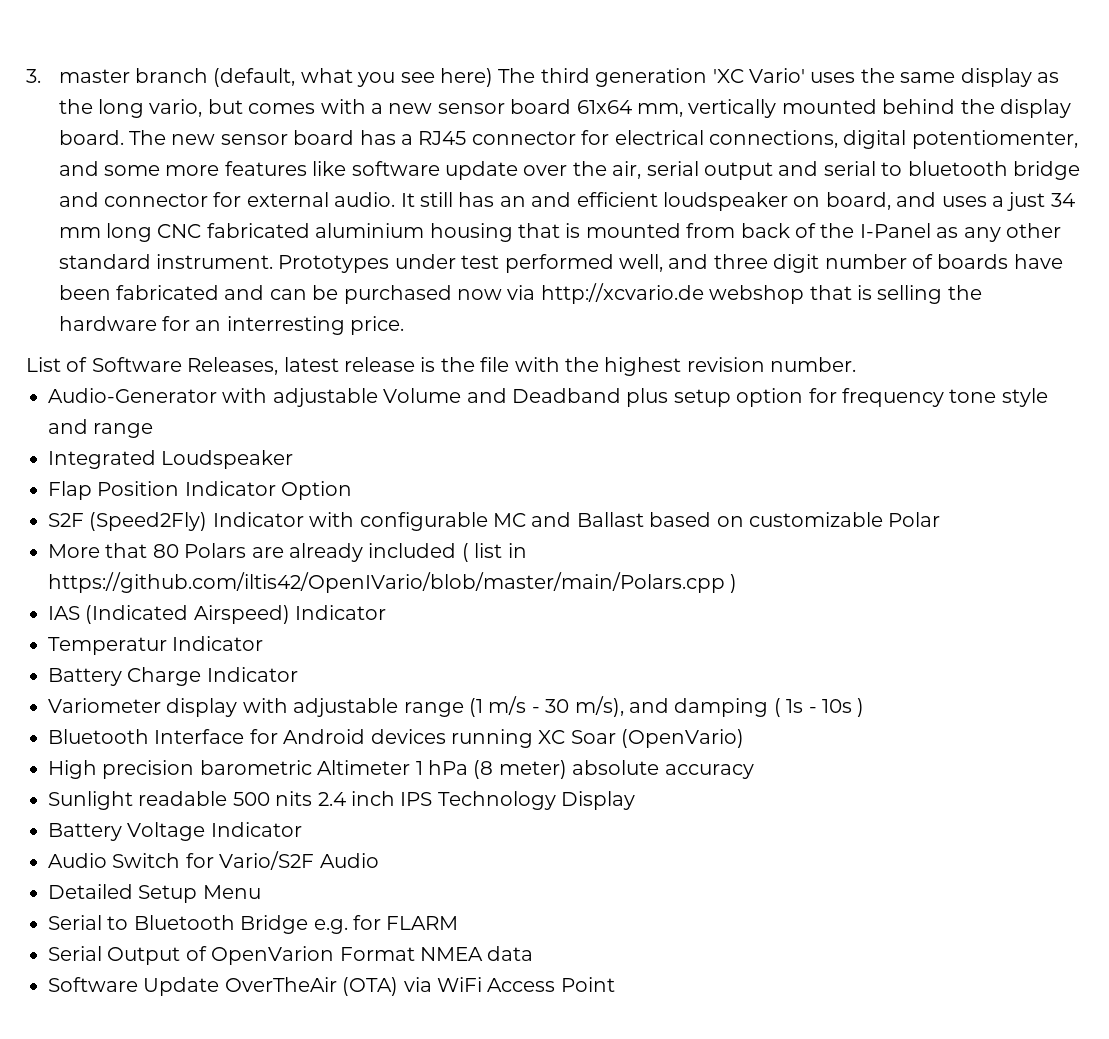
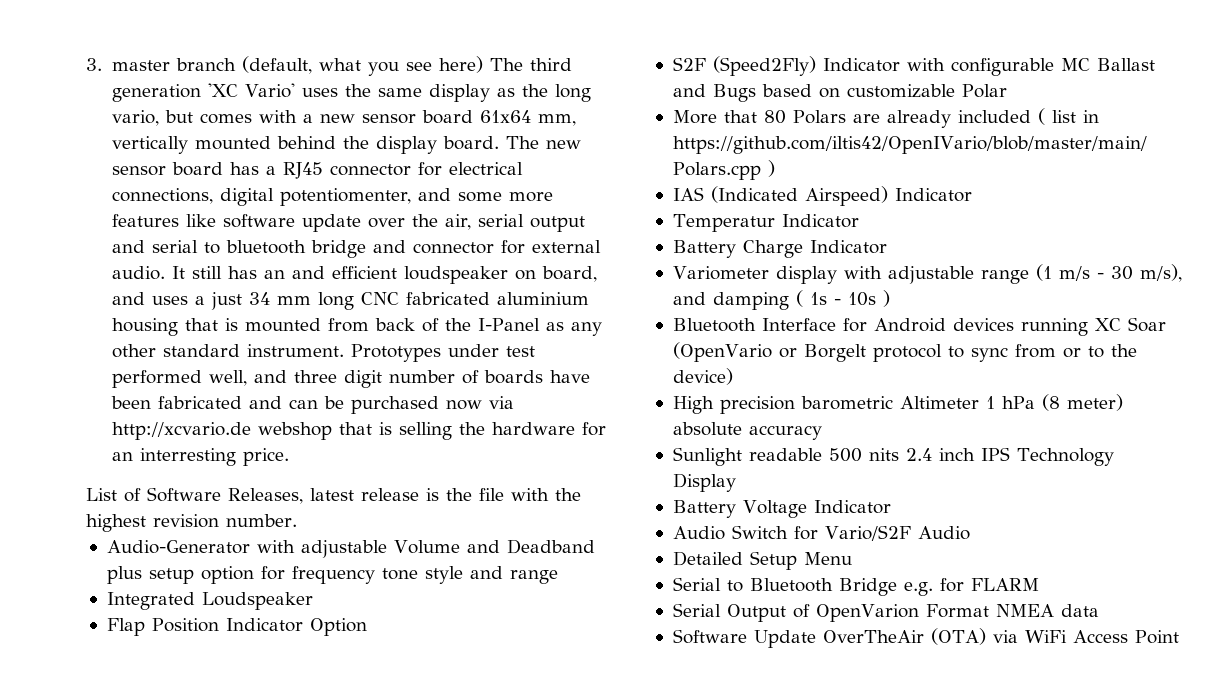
- S2F (Speed2Fly) Indicator with configurable MC and Ballast based on customizable Polar
+ S2F (Speed2Fly) Indicator with configurable MC Ballast and Bugs based on customizable Polar
- Bluetooth Interface for Android devices running XC Soar (OpenVario)
+ Bluetooth Interface for Android devices running XC Soar (OpenVario or Borgelt protocol to sync from or to the device)

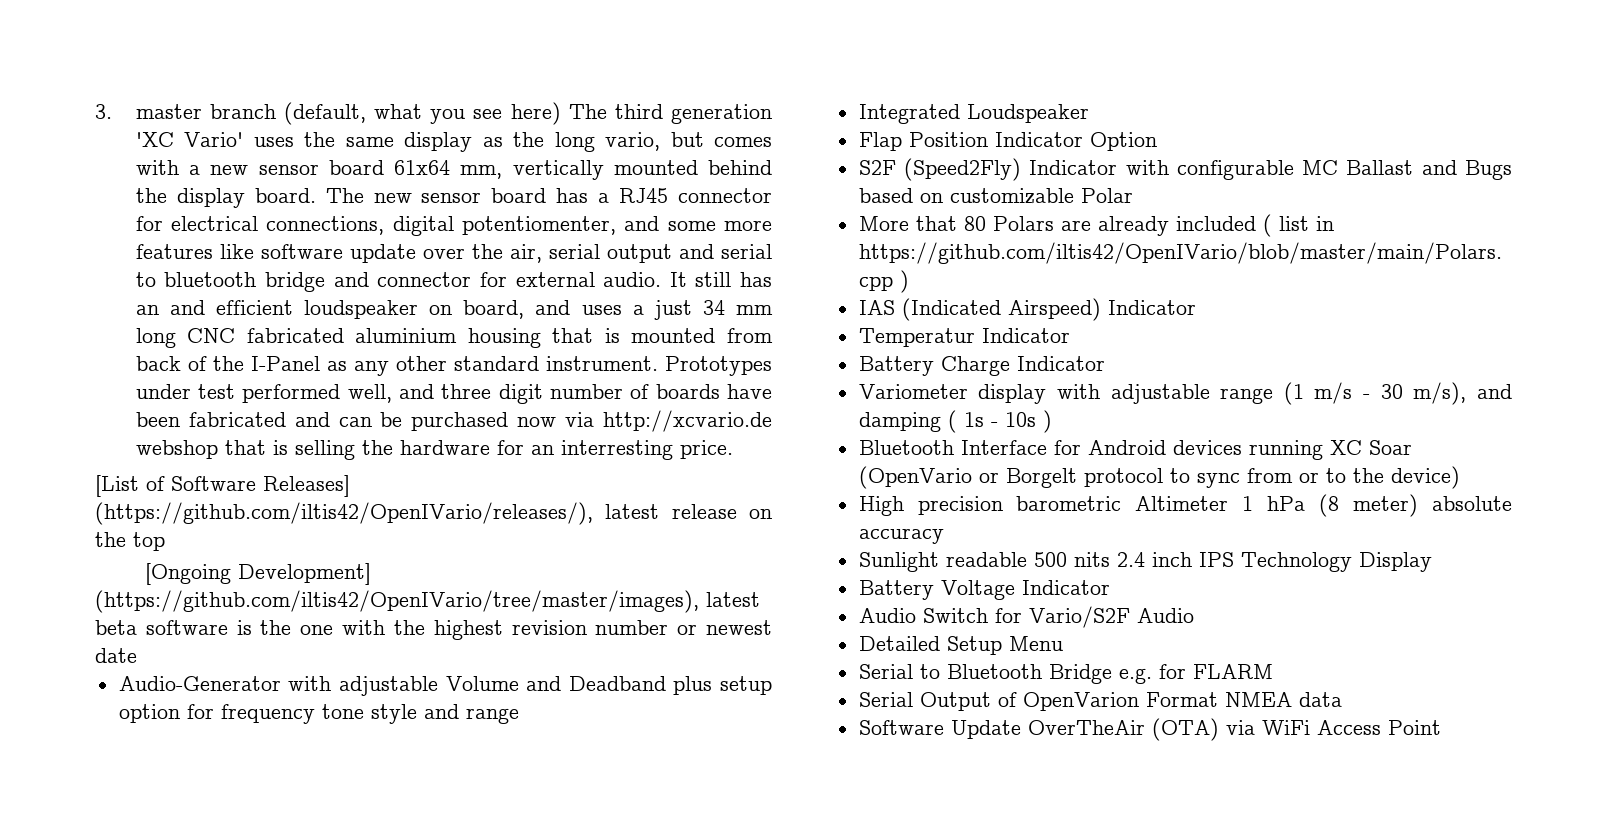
- List of Software Releases, latest release is the file with the highest revision number.
+ [List of Software Releases] (https://github.com/iltis42/OpenIVario/releases/), latest release on the top
+ [Ongoing Development] (https://github.com/iltis42/OpenIVario/tree/master/images), latest beta software is the one with the highest revision number or newest date

